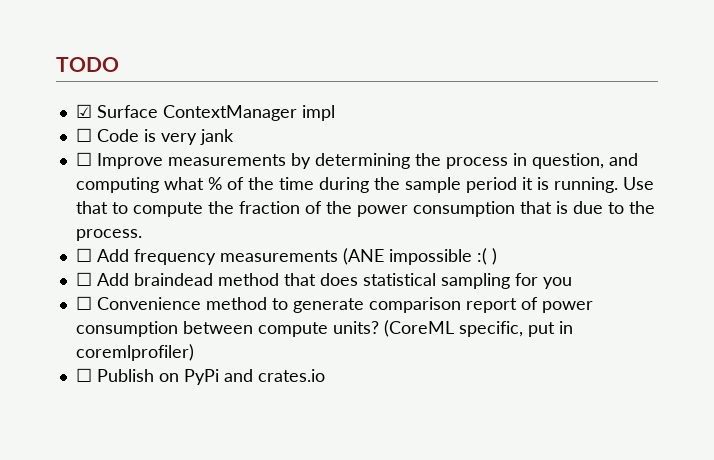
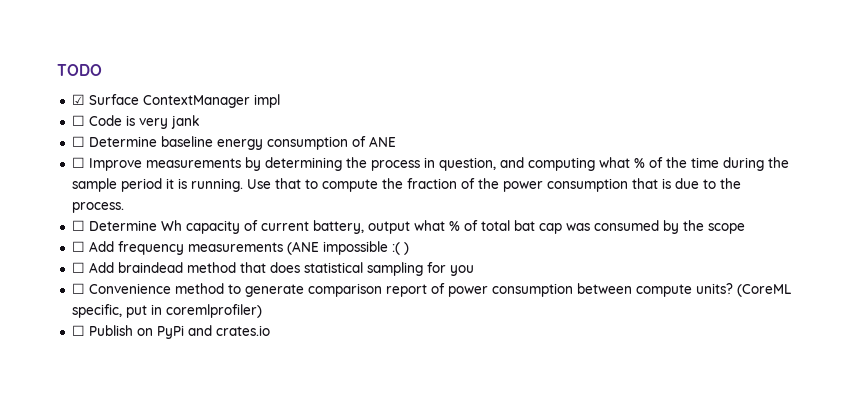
+ ☐ Determine baseline energy consumption of ANE
+ ☐ Determine Wh capacity of current battery, output what % of total bat cap was consumed by the scope

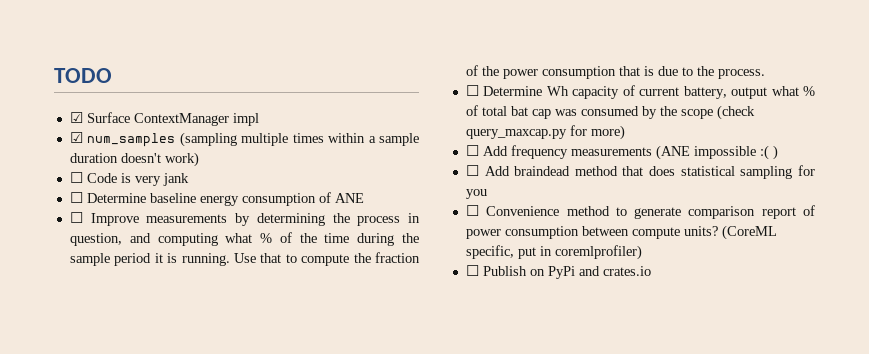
+ ☑ num_samples (sampling multiple times within a sample duration doesn't work)
- ☐ Determine Wh capacity of current battery, output what % of total bat cap was consumed by the scope
+ ☐ Determine Wh capacity of current battery, output what % of total bat cap was consumed by the scope (check query_maxcap.py for more)

